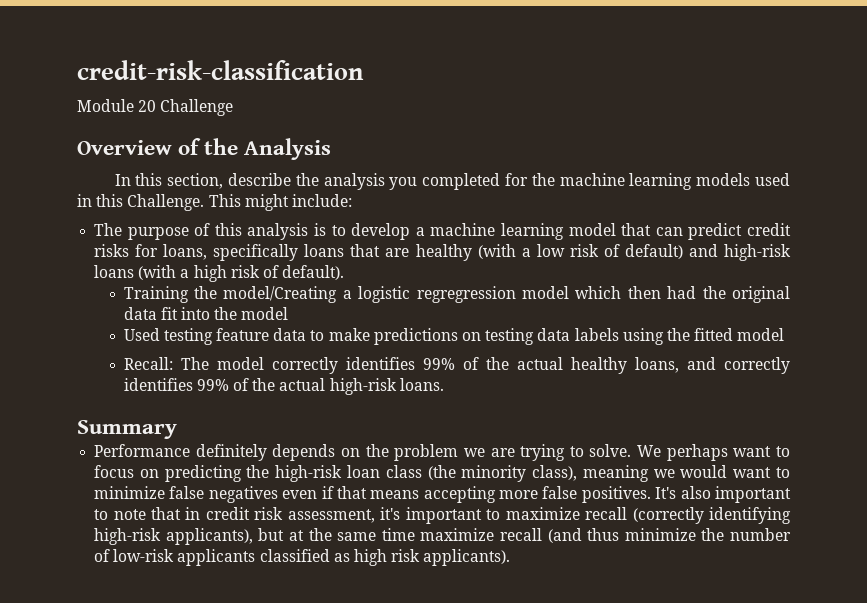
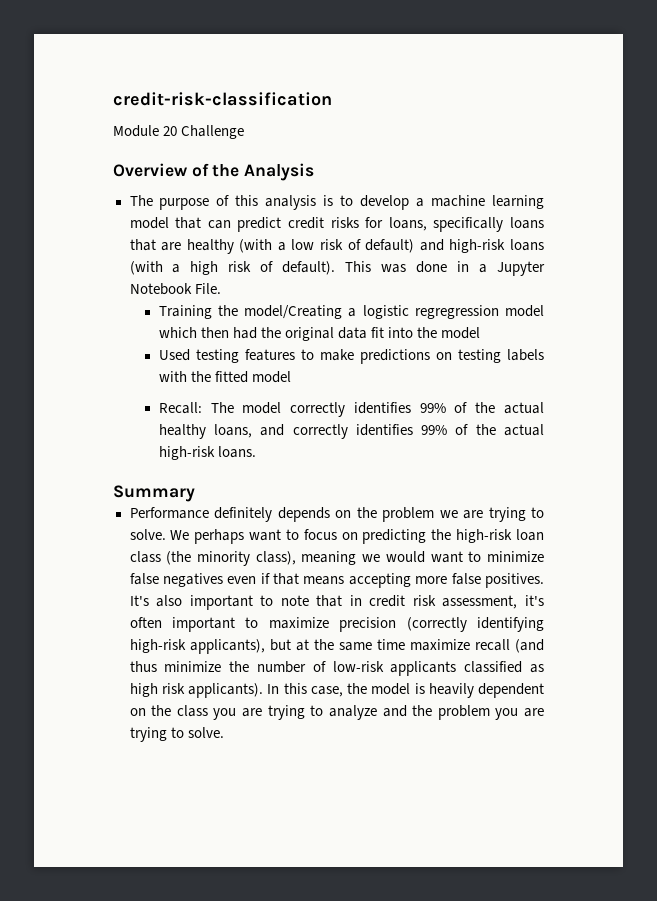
- In this section, describe the analysis you completed for the machine learning models used in this Challenge. This might include:
+ This was done in a Jupyter Notebook File.
- Used testing feature data to make predictions on testing data labels using the fitted model
+ Used testing features to make predictions on testing labels with the fitted model
- It's also important to note that in credit risk assessment, it's important to maximize recall (correctly identifying high-risk applicants), but at the same time maximize recall (and thus minimize the number of low-risk applicants classified as high risk applicants).
+ It's also important to note that in credit risk assessment, it's often important to maximize precision (correctly identifying high-risk applicants), but at the same time maximize recall (and thus minimize the number of low-risk applicants classified as high risk applicants).
+ In this case, the model is heavily dependent on the class you are trying to analyze and the problem you are trying to solve.

